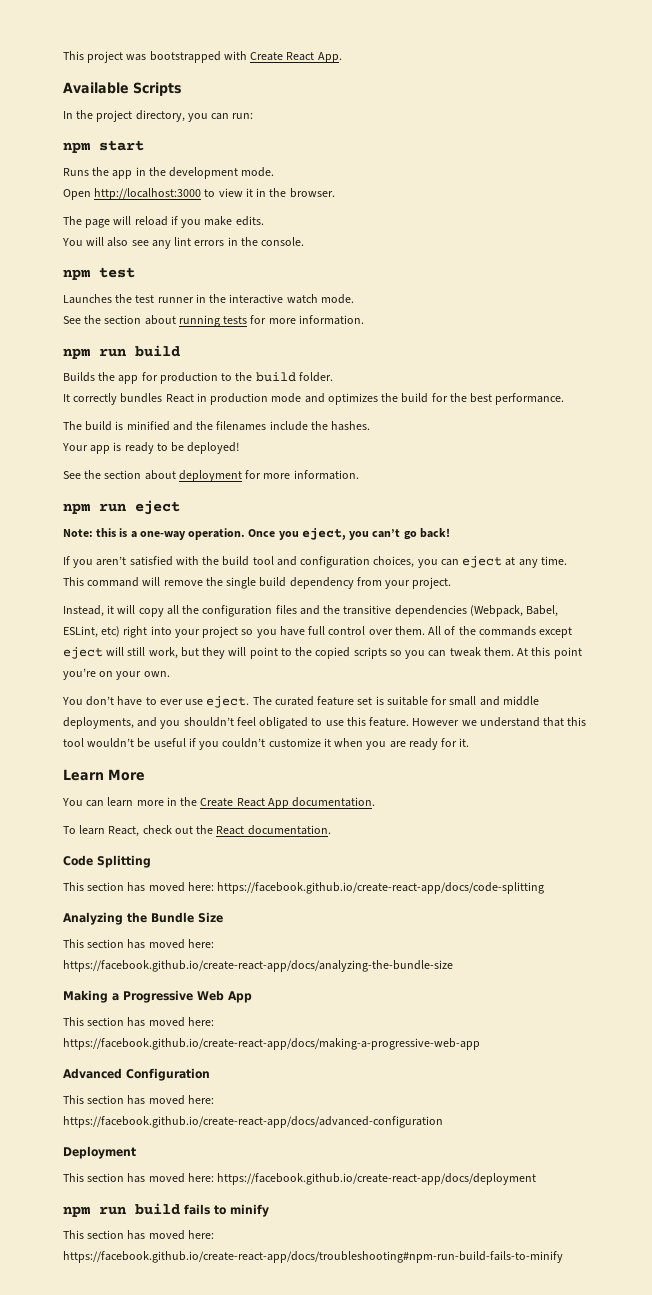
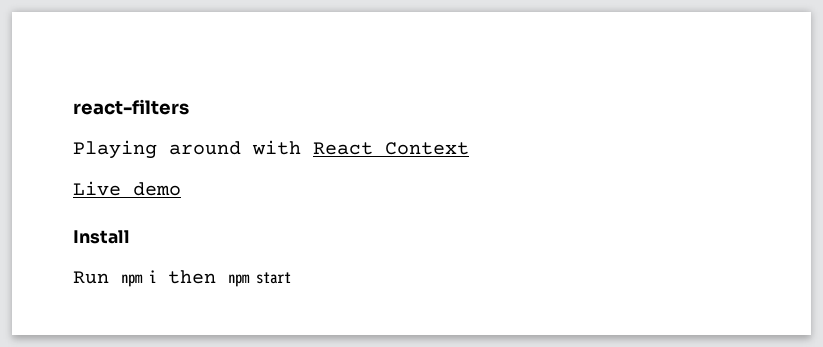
- This project was bootstrapped with Create React App.
- Available Scripts
- In the project directory, you can run:
- npm start
- Runs the app in the development mode.
- Open http://localhost:3000 to view it in the browser.
- The page will reload if you make edits.
- You will also see any lint errors in the console.
- npm test
- Launches the test runner in the interactive watch mode.
- See the section about running tests for more information.
- npm run build
- Builds the app for production to the build folder.
- It correctly bundles React in production mode and optimizes the build for the best performance.
- The build is minified and the filenames include the hashes.
- Your app is ready to be deployed!
- See the section about deployment for more information.
- npm run eject
- Note: this is a one-way operation. Once you eject, you can’t go back!
- If you aren’t satisfied with the build tool and configuration choices, you can eject at any time. This command will remove the single build dependency from your project.
- Instead, it will copy all the configuration files and the transitive dependencies (Webpack, Babel, ESLint, etc) right into your project so you have full control over them. All of the commands except eject will still work, but they will point to the copied scripts so you can tweak them. At this point you’re on your own.
- You don’t have to ever use eject. The curated feature set is suitable for small and middle deployments, and you shouldn’t feel obligated to use this feature. However we understand that this tool wouldn’t be useful if you couldn’t customize it when you are ready for it.
- Learn More
- You can learn more in the Create React App documentation.
- To learn React, check out the React documentation.
- Code Splitting
- This section has moved here: https://facebook.github.io/create-react-app/docs/code-splitting
- Analyzing the Bundle Size
- This section has moved here: https://facebook.github.io/create-react-app/docs/analyzing-the-bundle-size
- Making a Progressive Web App
- This section has moved here: https://facebook.github.io/create-react-app/docs/making-a-progressive-web-app
- Advanced Configuration
- This section has moved here: https://facebook.github.io/create-react-app/docs/advanced-configuration
- Deployment
- This section has moved here: https://facebook.github.io/create-react-app/docs/deployment
- npm run build fails to minify
- This section has moved here: https://facebook.github.io/create-react-app/docs/troubleshooting#npm-run-build-fails-to-minify
+ react-filters
+ Playing around with React Context
+ Live demo
+ Install
+ Run npm i then npm start

